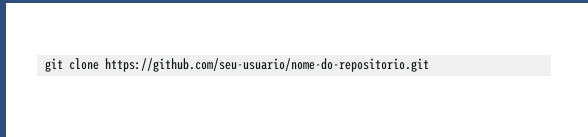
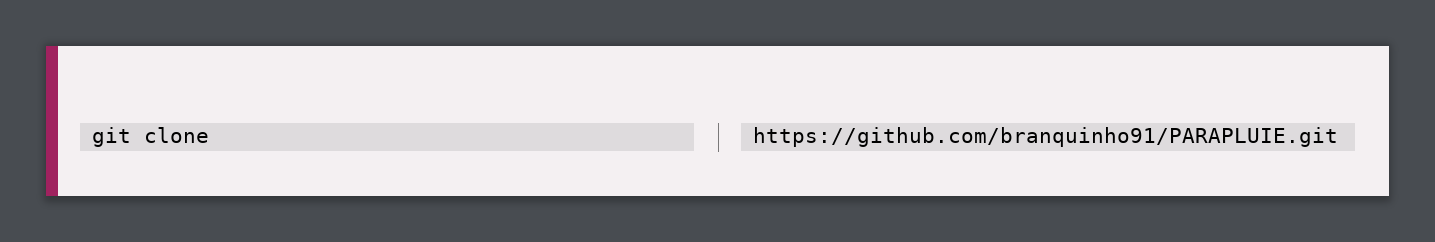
- git clone https://github.com/seu-usuario/nome-do-repositorio.git
+ git clone https://github.com/branquinho91/PARAPLUIE.git

